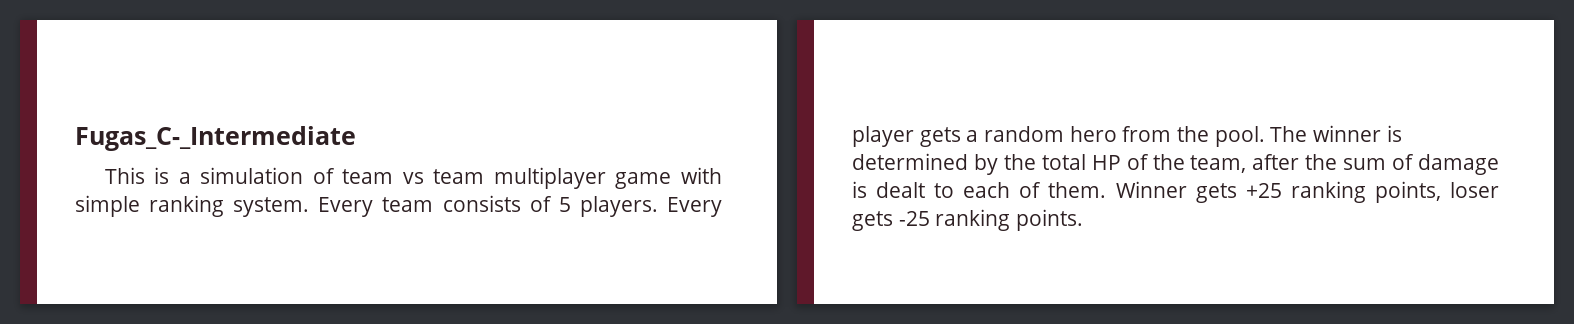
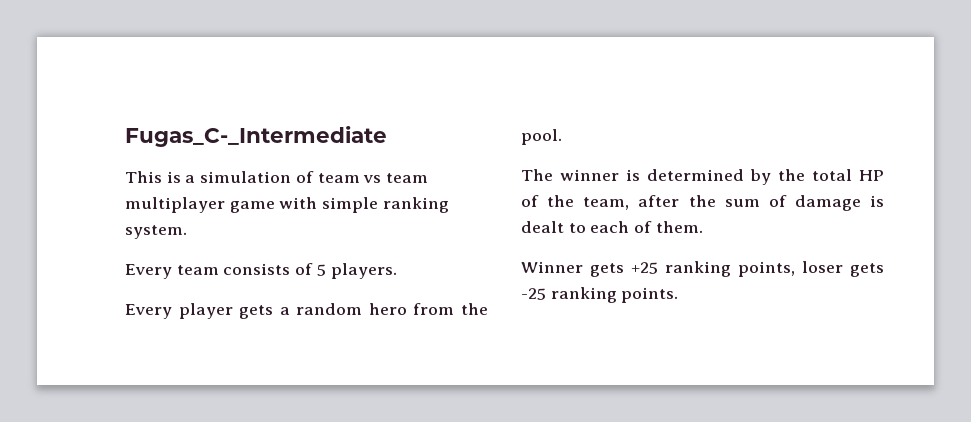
- This is a simulation of team vs team multiplayer game with simple ranking system. Every team consists of 5 players. Every player gets a random hero from the pool. The winner is determined by the total HP of the team, after the sum of damage is dealt to each of them. Winner gets +25 ranking points, loser gets -25 ranking points.
+ This is a simulation of team vs team multiplayer game with simple ranking system.
+ Every team consists of 5 players.
+ Every player gets a random hero from the pool.
+ The winner is determined by the total HP of the team, after the sum of damage is dealt to each of them.
+ Winner gets +25 ranking points, loser gets -25 ranking points.

